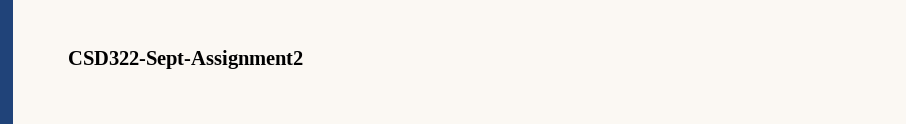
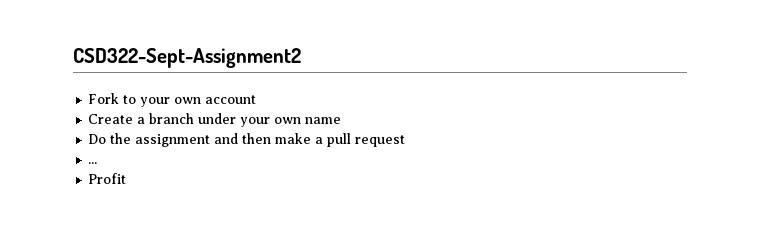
+ Fork to your own account
+ Create a branch under your own name
+ Do the assignment and then make a pull request
+ ...
+ Profit

